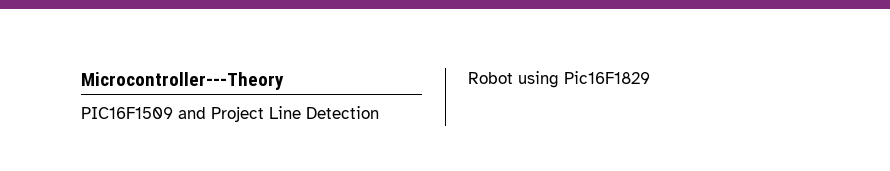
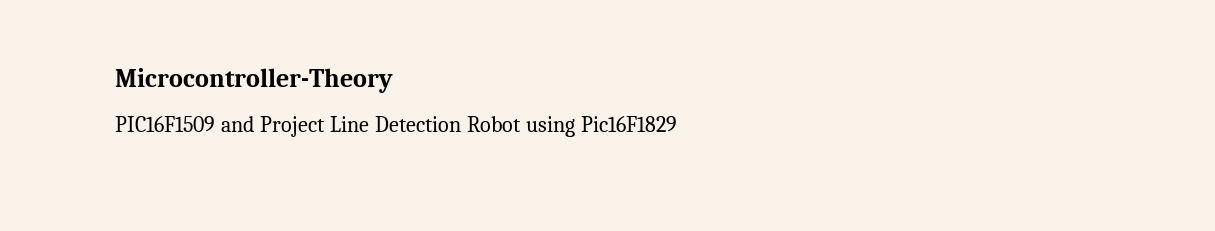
- Microcontroller---Theory
+ Microcontroller-Theory

